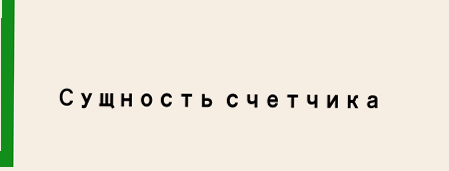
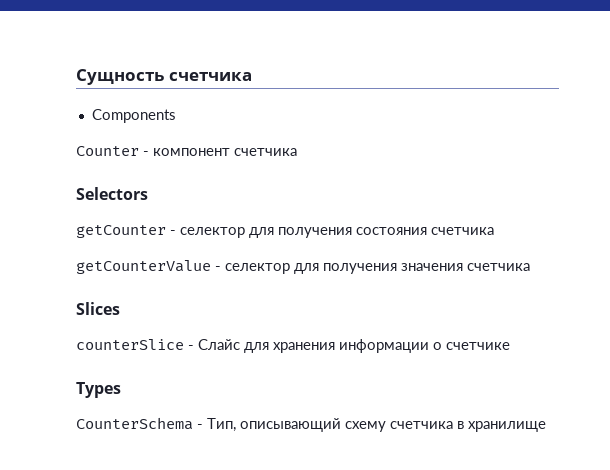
+ Components
+ Counter - компонент счетчика
+ Selectors
+ getCounter - селектор для получения состояния счетчика
+ getCounterValue - селектор для получения значения счетчика
+ Slices
+ counterSlice - Слайс для хранения информации о счетчике
+ Types
+ CounterSchema - Тип, описывающий схему счетчика в хранилище

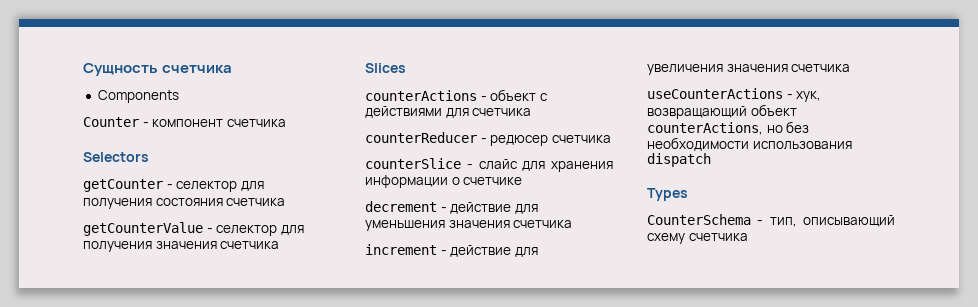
+ counterActions - объект с действиями для счетчика
+ counterReducer - редюсер счетчика
- counterSlice - Слайс для хранения информации о счетчике
+ counterSlice - слайс для хранения информации о счетчике
+ decrement - действие для уменьшения значения счетчика
+ increment - действие для увеличения значения счетчика
+ useCounterActions - хук, возвращающий объект counterActions, но без необходимости использования dispatch
- CounterSchema - Тип, описывающий схему счетчика в хранилище
+ CounterSchema - тип, описывающий схему счетчика

